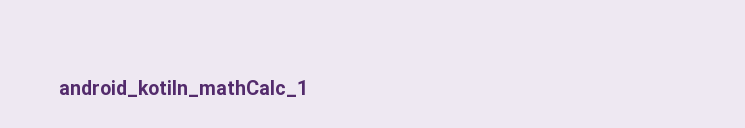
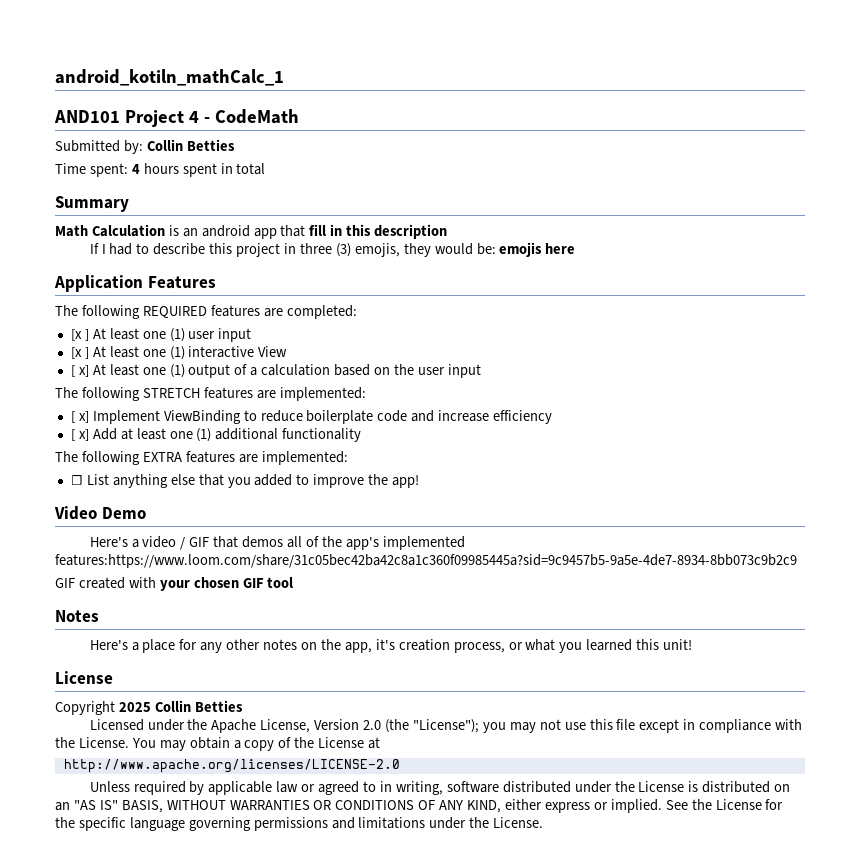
+ AND101 Project 4 - CodeMath
+ Submitted by: Collin Betties
+ Time spent: 4 hours spent in total
+ Summary
+ Math Calculation is an android app that fill in this description
+ If I had to describe this project in three (3) emojis, they would be: emojis here
+ Application Features
+ The following REQUIRED features are completed:
+ [x ] At least one (1) user input
+ [x ] At least one (1) interactive View
+ [ x] At least one (1) output of a calculation based on the user input
+ The following STRETCH features are implemented:
+ [ x] Implement ViewBinding to reduce boilerplate code and increase efficiency
+ [ x] Add at least one (1) additional functionality
+ The following EXTRA features are implemented:
+ ☐ List anything else that you added to improve the app!
+ Video Demo
+ Here's a video / GIF that demos all of the app's implemented features:https://www.loom.com/share/31c05bec42ba42c8a1c360f09985445a?sid=9c9457b5-9a5e-4de7-8934-8bb073c9b2c9
+ GIF created with your chosen GIF tool
+ Notes
+ Here's a place for any other notes on the app, it's creation process, or what you learned this unit!
+ License
+ Copyright 2025 Collin Betties
+ Licensed under the Apache License, Version 2.0 (the "License"); you may not use this file except in compliance with the License. You may obtain a copy of the License at
+ http://www.apache.org/licenses/LICENSE-2.0
+ Unless required by applicable law or agreed to in writing, software distributed under the License is distributed on an "AS IS" BASIS, WITHOUT WARRANTIES OR CONDITIONS OF ANY KIND, either express or implied. See the License for the specific language governing permissions and limitations under the License.

